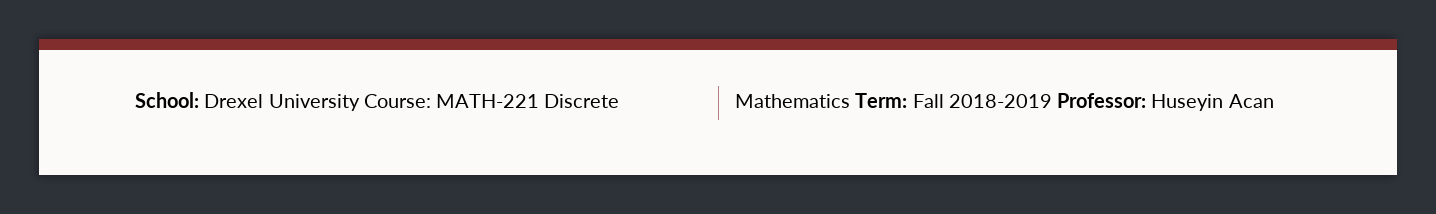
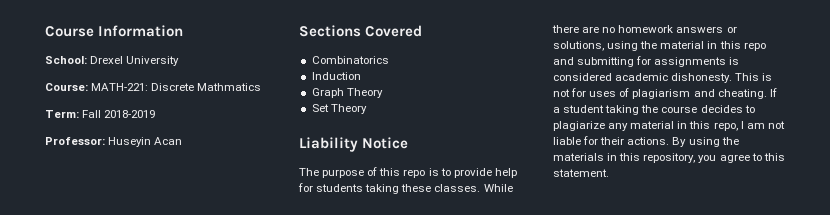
+ Course Information
- School: Drexel University Course: MATH-221 Discrete Mathematics Term: Fall 2018-2019 Professor: Huseyin Acan
+ School: Drexel University
+ Course: MATH-221: Discrete Mathmatics
+ Term: Fall 2018-2019
+ Professor: Huseyin Acan
+ Sections Covered
+ Combinatorics
+ Induction
+ Graph Theory
+ Set Theory
+ Liability Notice
+ The purpose of this repo is to provide help for students taking these classes. While there are no homework answers or solutions, using the material in this repo and submitting for assignments is considered academic dishonesty. This is not for uses of plagiarism and cheating. If a student taking the course decides to plagiarize any material in this repo, I am not liable for their actions. By using the materials in this repository, you agree to this statement.

